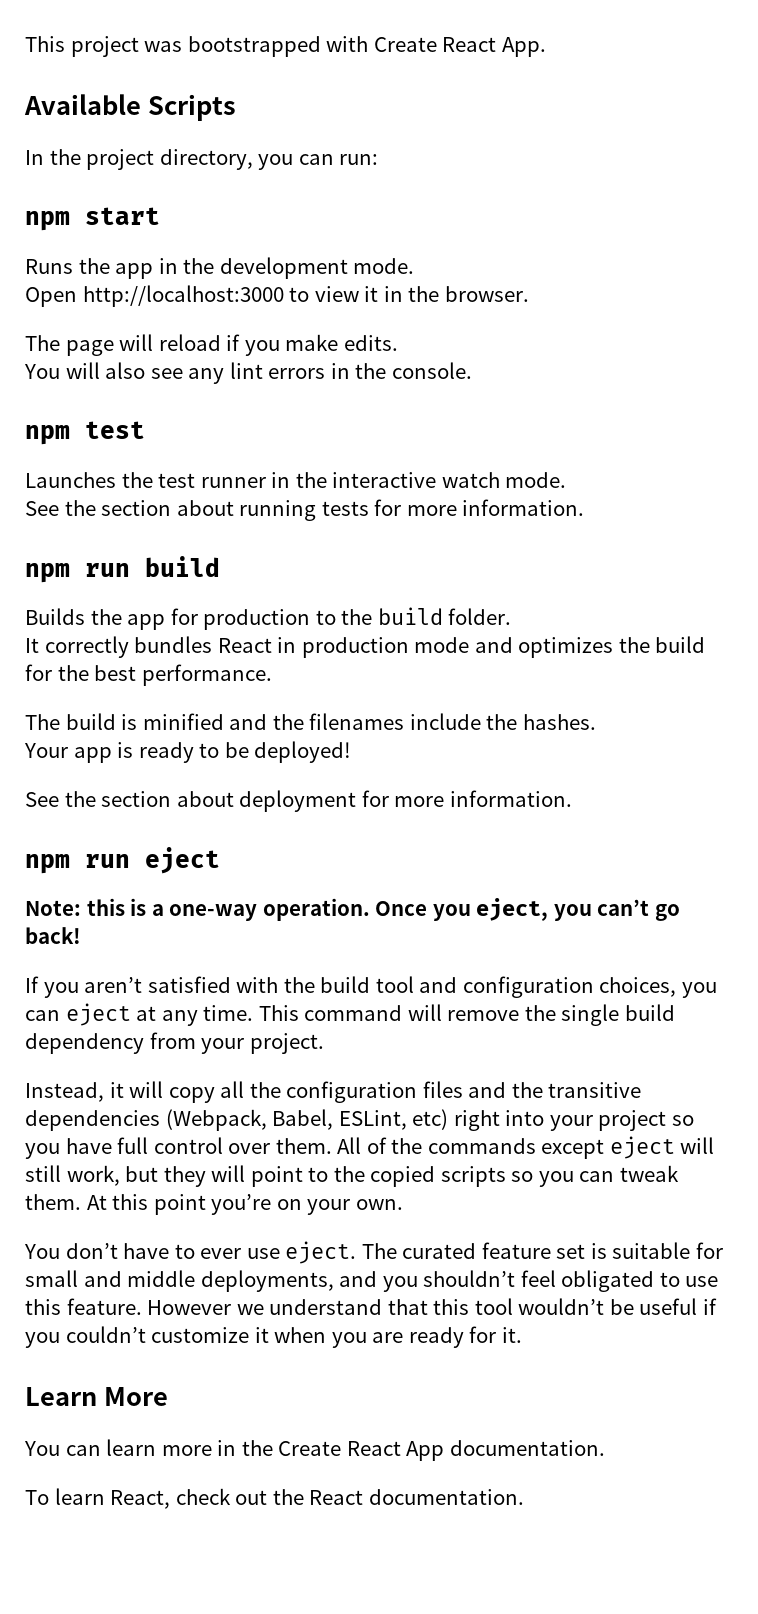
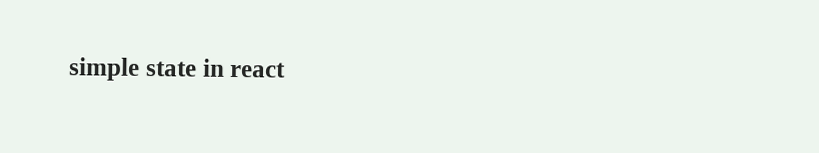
- This project was bootstrapped with Create React App.
- Available Scripts
- In the project directory, you can run:
- npm start
- Runs the app in the development mode.
- Open http://localhost:3000 to view it in the browser.
- The page will reload if you make edits.
- You will also see any lint errors in the console.
- npm test
- Launches the test runner in the interactive watch mode.
- See the section about running tests for more information.
- npm run build
- Builds the app for production to the build folder.
- It correctly bundles React in production mode and optimizes the build for the best performance.
- The build is minified and the filenames include the hashes.
- Your app is ready to be deployed!
- See the section about deployment for more information.
- npm run eject
- Note: this is a one-way operation. Once you eject, you can’t go back!
- If you aren’t satisfied with the build tool and configuration choices, you can eject at any time. This command will remove the single build dependency from your project.
- Instead, it will copy all the configuration files and the transitive dependencies (Webpack, Babel, ESLint, etc) right into your project so you have full control over them. All of the commands except eject will still work, but they will point to the copied scripts so you can tweak them. At this point you’re on your own.
- You don’t have to ever use eject. The curated feature set is suitable for small and middle deployments, and you shouldn’t feel obligated to use this feature. However we understand that this tool wouldn’t be useful if you couldn’t customize it when you are ready for it.
- Learn More
- You can learn more in the Create React App documentation.
- To learn React, check out the React documentation.
+ simple state in react

